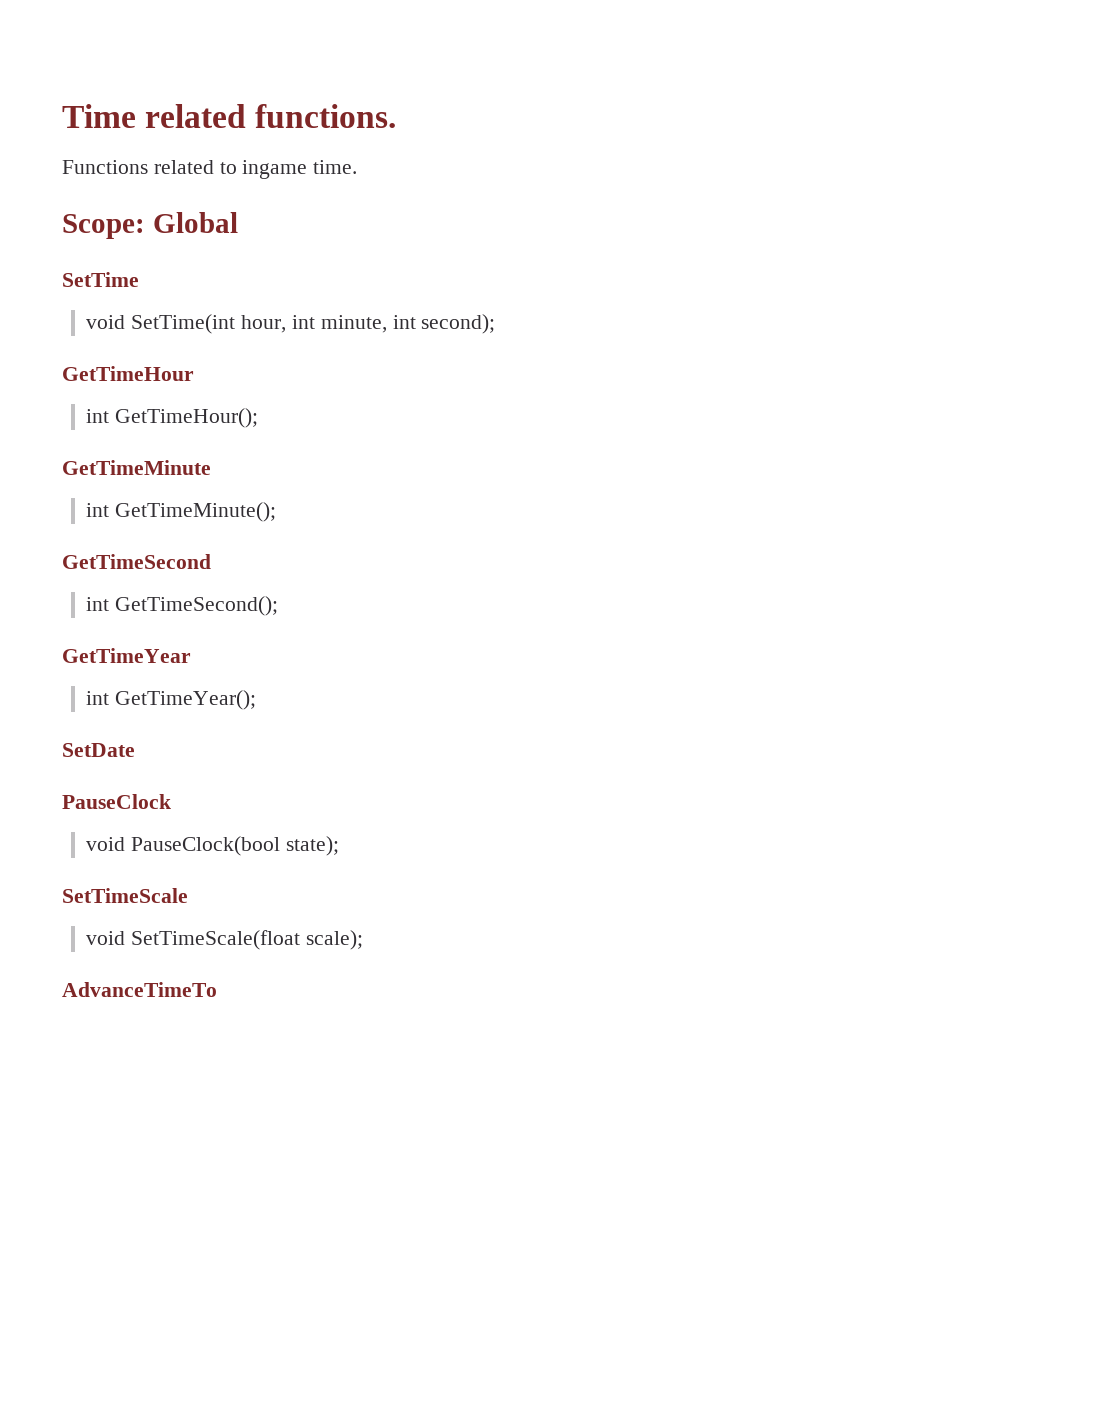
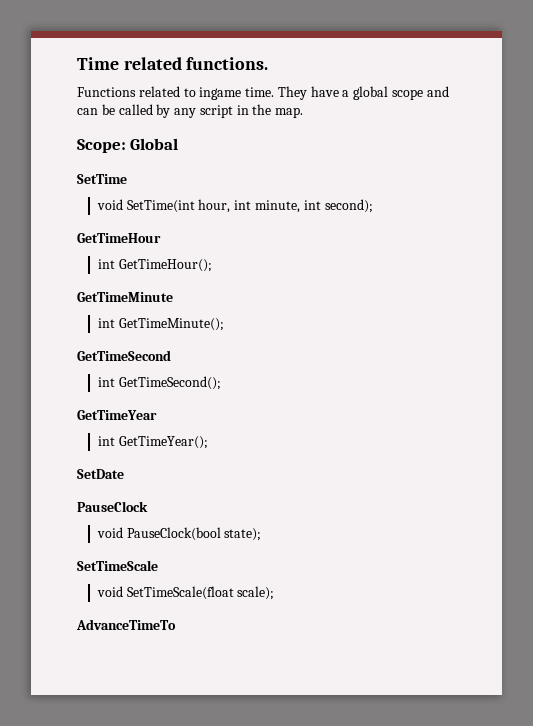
+ They have a global scope and can be called by any script in the map.

